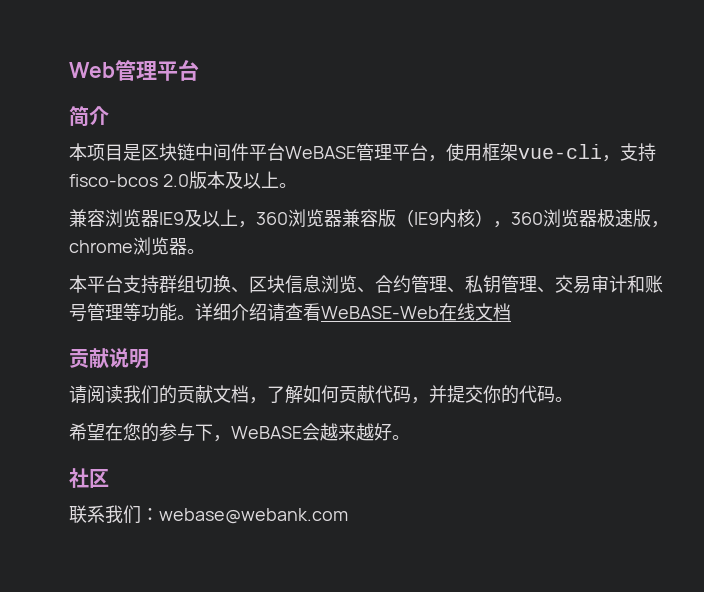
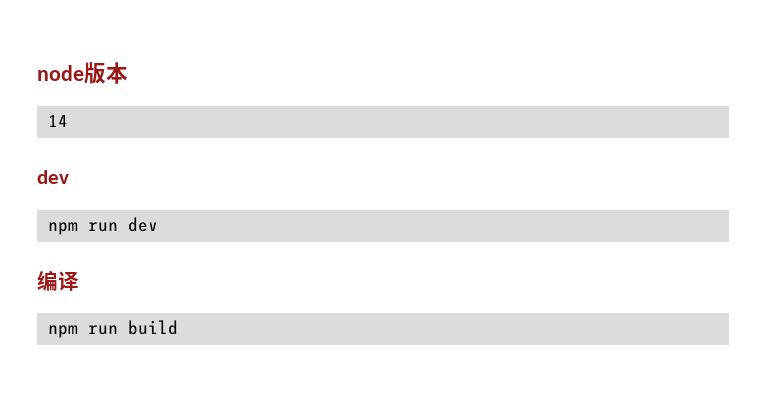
- Web管理平台
- 简介
- 本项目是区块链中间件平台WeBASE管理平台，使用框架vue-cli，支持fisco-bcos 2.0版本及以上。
- 兼容浏览器IE9及以上，360浏览器兼容版（IE9内核），360浏览器极速版，chrome浏览器。
- 本平台支持群组切换、区块信息浏览、合约管理、私钥管理、交易审计和账号管理等功能。详细介绍请查看WeBASE-Web在线文档
- 贡献说明
- 请阅读我们的贡献文档，了解如何贡献代码，并提交你的代码。
- 希望在您的参与下，WeBASE会越来越好。
- 社区
- 联系我们：webase@webank.com
+ node版本
+ 14
+ dev
+ npm run dev
+ 编译
+ npm run build

